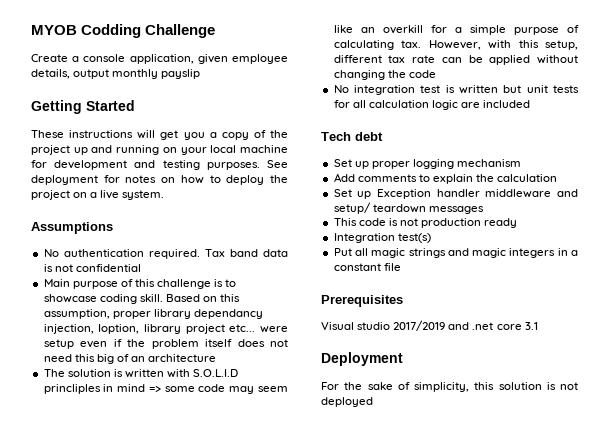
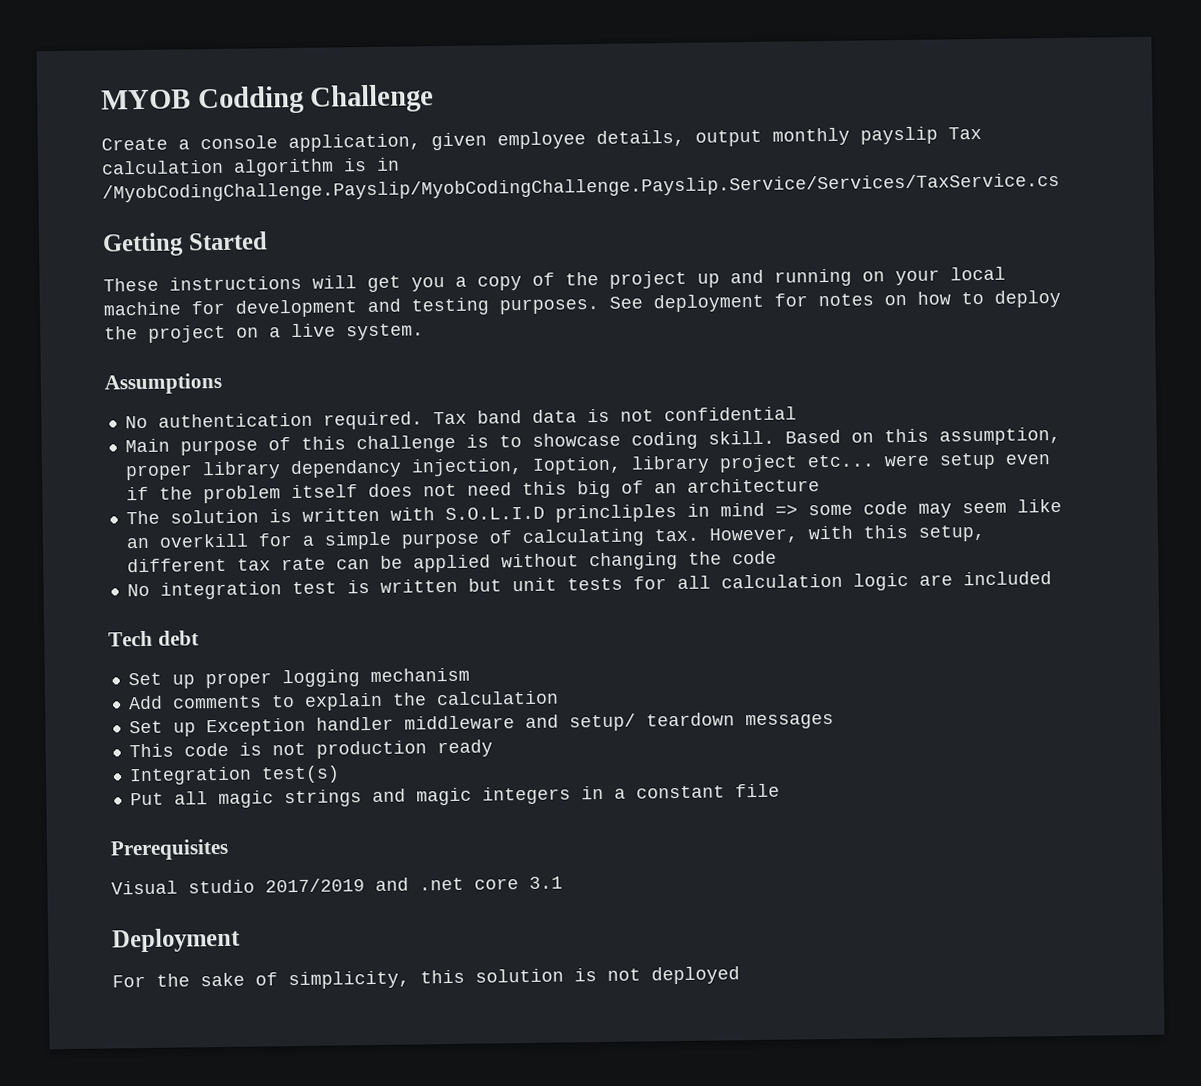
- Create a console application, given employee details, output monthly payslip
+ Create a console application, given employee details, output monthly payslip Tax calculation algorithm is in /MyobCodingChallenge.Payslip/MyobCodingChallenge.Payslip.Service/Services/TaxService.cs

